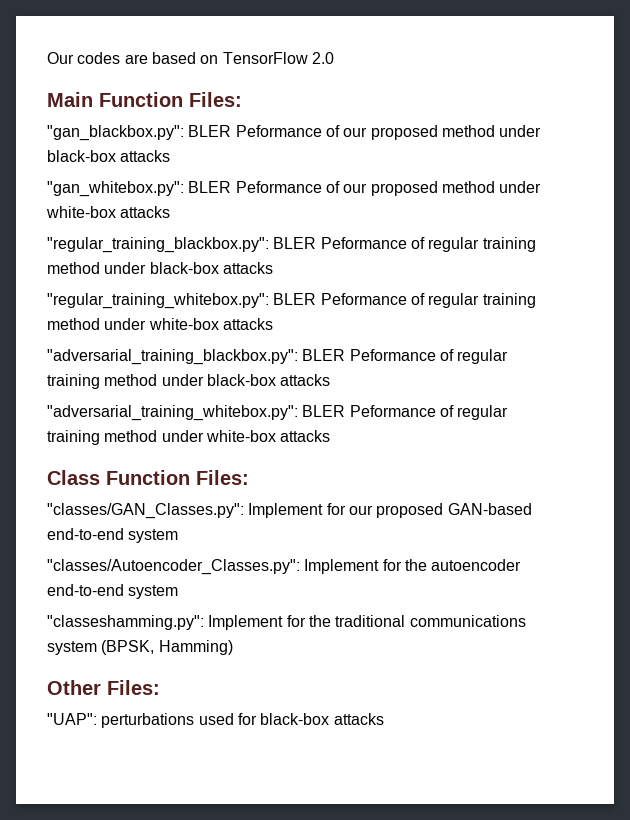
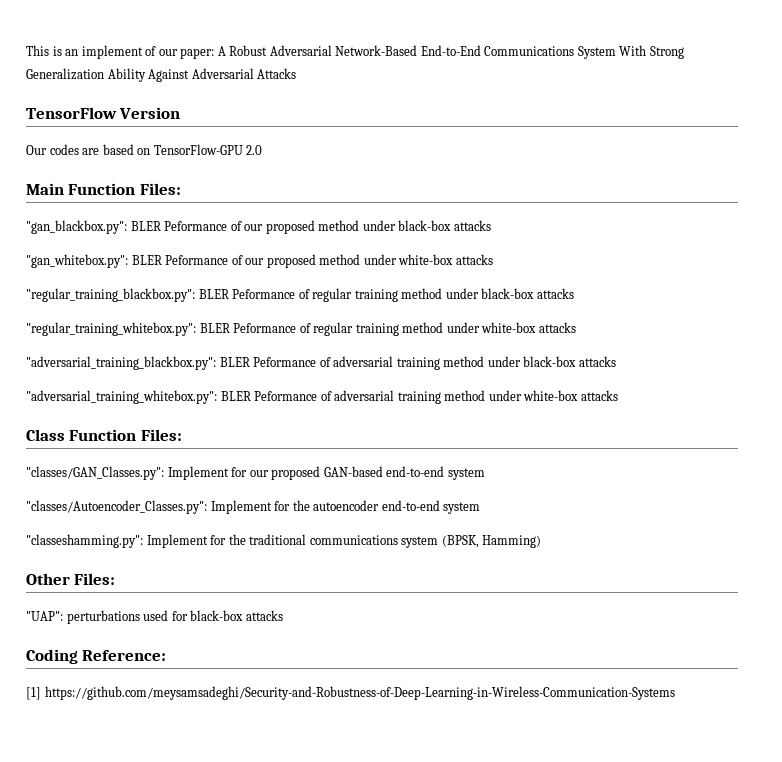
+ This is an implement of our paper: A Robust Adversarial Network-Based End-to-End Communications System With Strong Generalization Ability Against Adversarial Attacks
+ TensorFlow Version
- Our codes are based on TensorFlow 2.0
+ Our codes are based on TensorFlow-GPU 2.0
- "adversarial_training_blackbox.py": BLER Peformance of regular training method under black-box attacks
+ "adversarial_training_blackbox.py": BLER Peformance of adversarial training method under black-box attacks
- "adversarial_training_whitebox.py": BLER Peformance of regular training method under white-box attacks
+ "adversarial_training_whitebox.py": BLER Peformance of adversarial training method under white-box attacks
+ Coding Reference:
+ [1] https://github.com/meysamsadeghi/Security-and-Robustness-of-Deep-Learning-in-Wireless-Communication-Systems

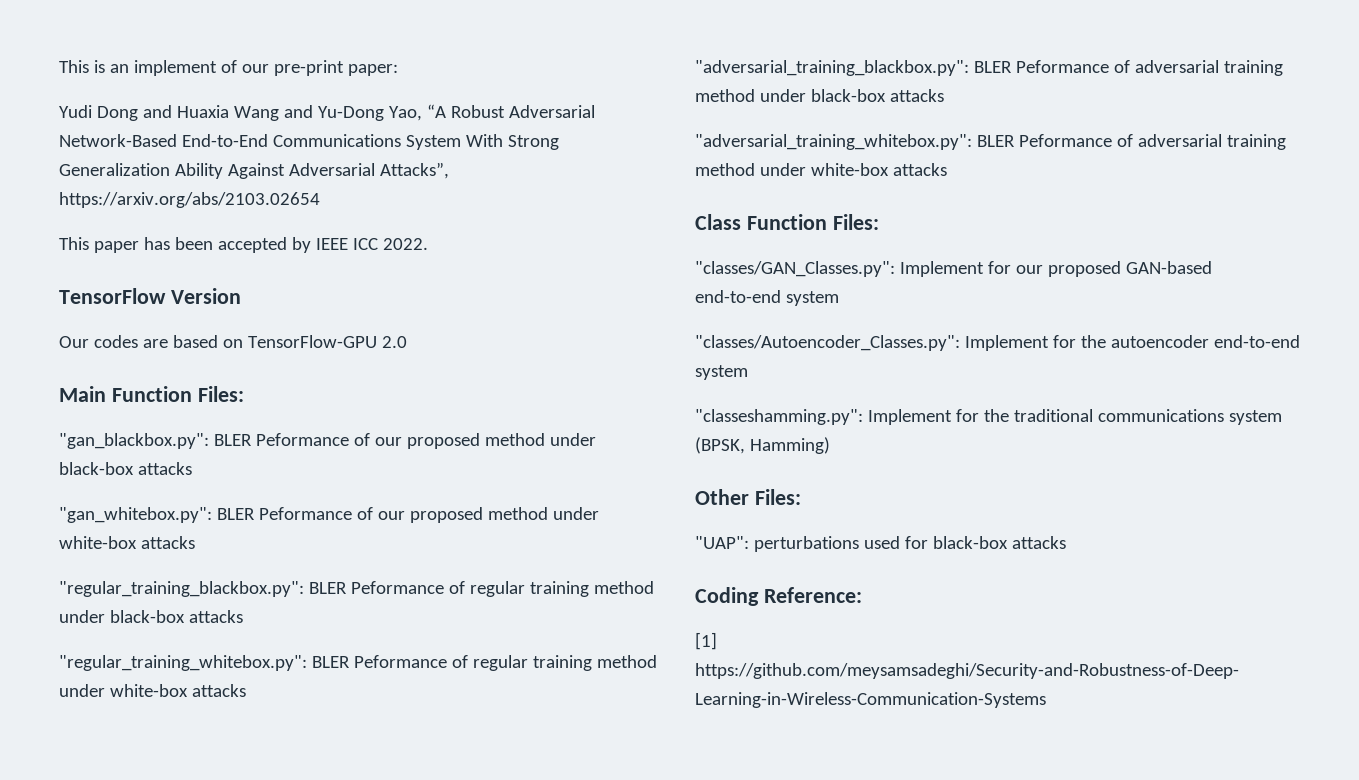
- This is an implement of our paper: A Robust Adversarial Network-Based End-to-End Communications System With Strong Generalization Ability Against Adversarial Attacks
+ This is an implement of our pre-print paper:
+ Yudi Dong and Huaxia Wang and Yu-Dong Yao, “A Robust Adversarial Network-Based End-to-End Communications System With Strong Generalization Ability Against Adversarial Attacks”, https://arxiv.org/abs/2103.02654
+ This paper has been accepted by IEEE ICC 2022.

